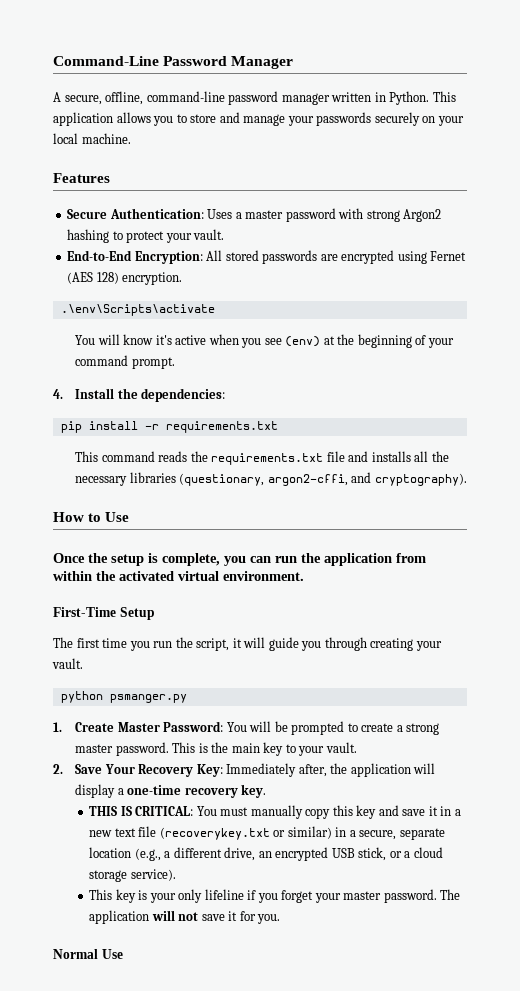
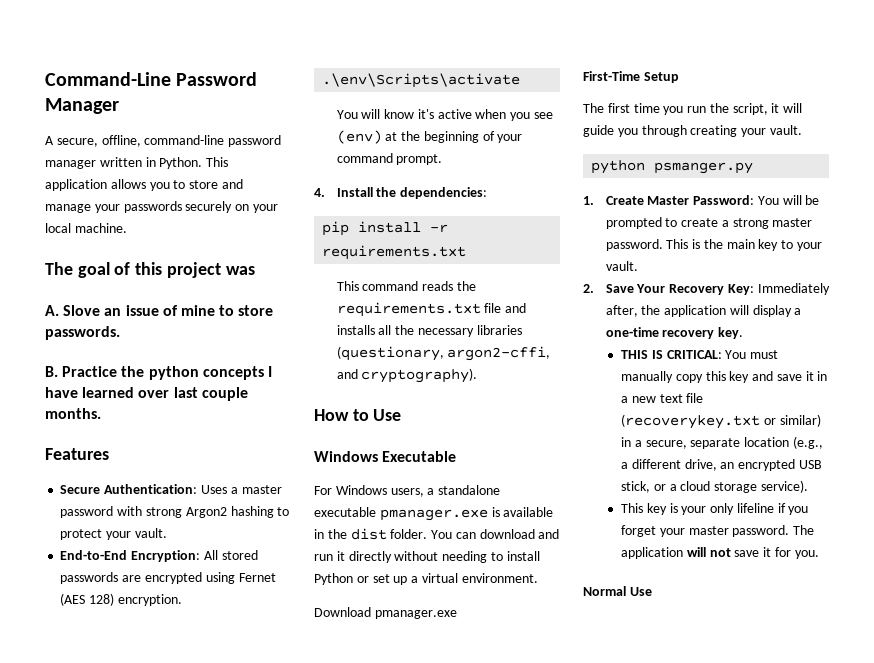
+ The goal of this project was
+ A. Slove an issue of mine to store passwords.
+ B. Practice the python concepts I have learned over last couple months.
- Once the setup is complete, you can run the application from within the activated virtual environment.
+ Windows Executable
+ For Windows users, a standalone executable pmanager.exe is available in the dist folder. You can download and run it directly without needing to install Python or set up a virtual environment.
+ Download pmanager.exe

